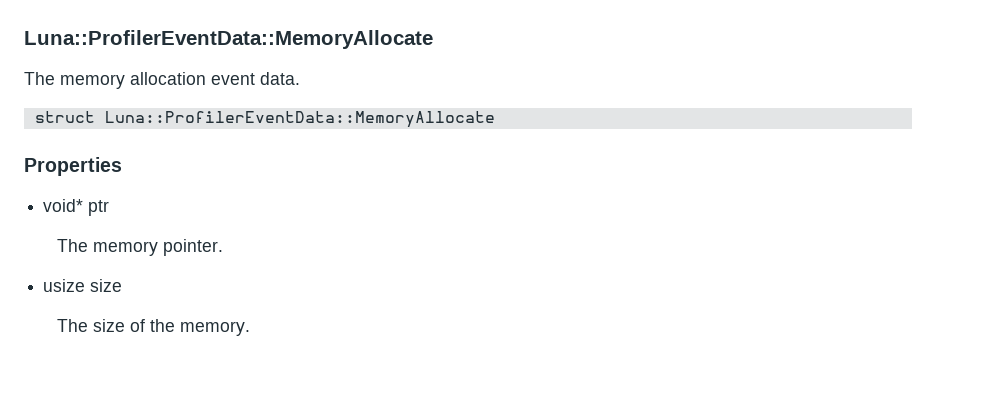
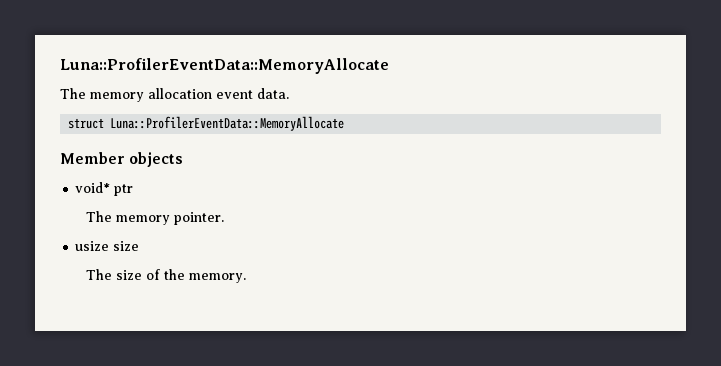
- Properties
+ Member objects

